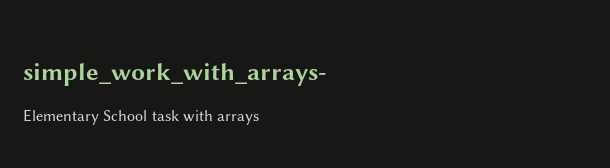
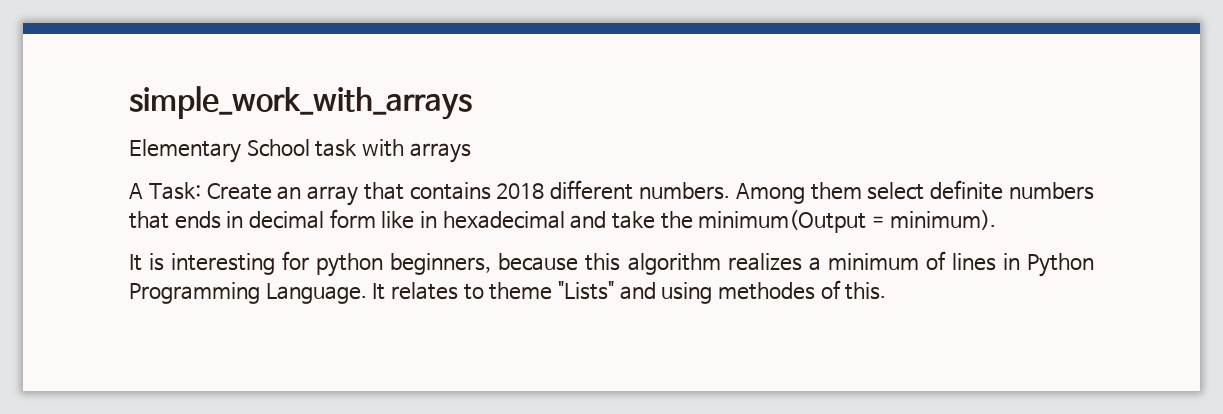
- simple_work_with_arrays-
+ simple_work_with_arrays
+ A Task: Create an array that contains 2018 different numbers. Among them select definite numbers that ends in decimal form like in hexadecimal and take the minimum(Output = minimum).
+ It is interesting for python beginners, because this algorithm realizes a minimum of lines in Python Programming Language. It relates to theme "Lists" and using methodes of this.

